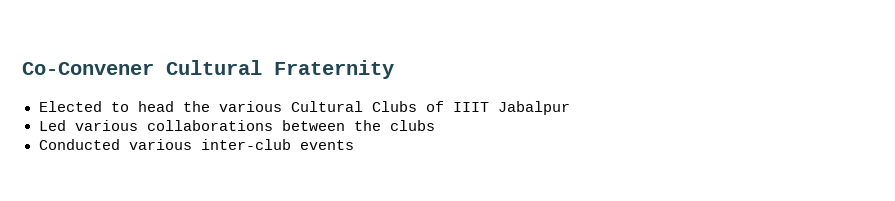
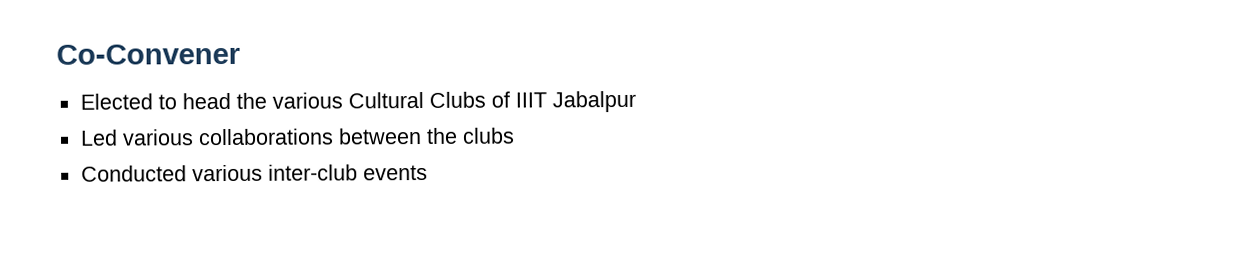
- Co-Convener Cultural Fraternity
+ Co-Convener

